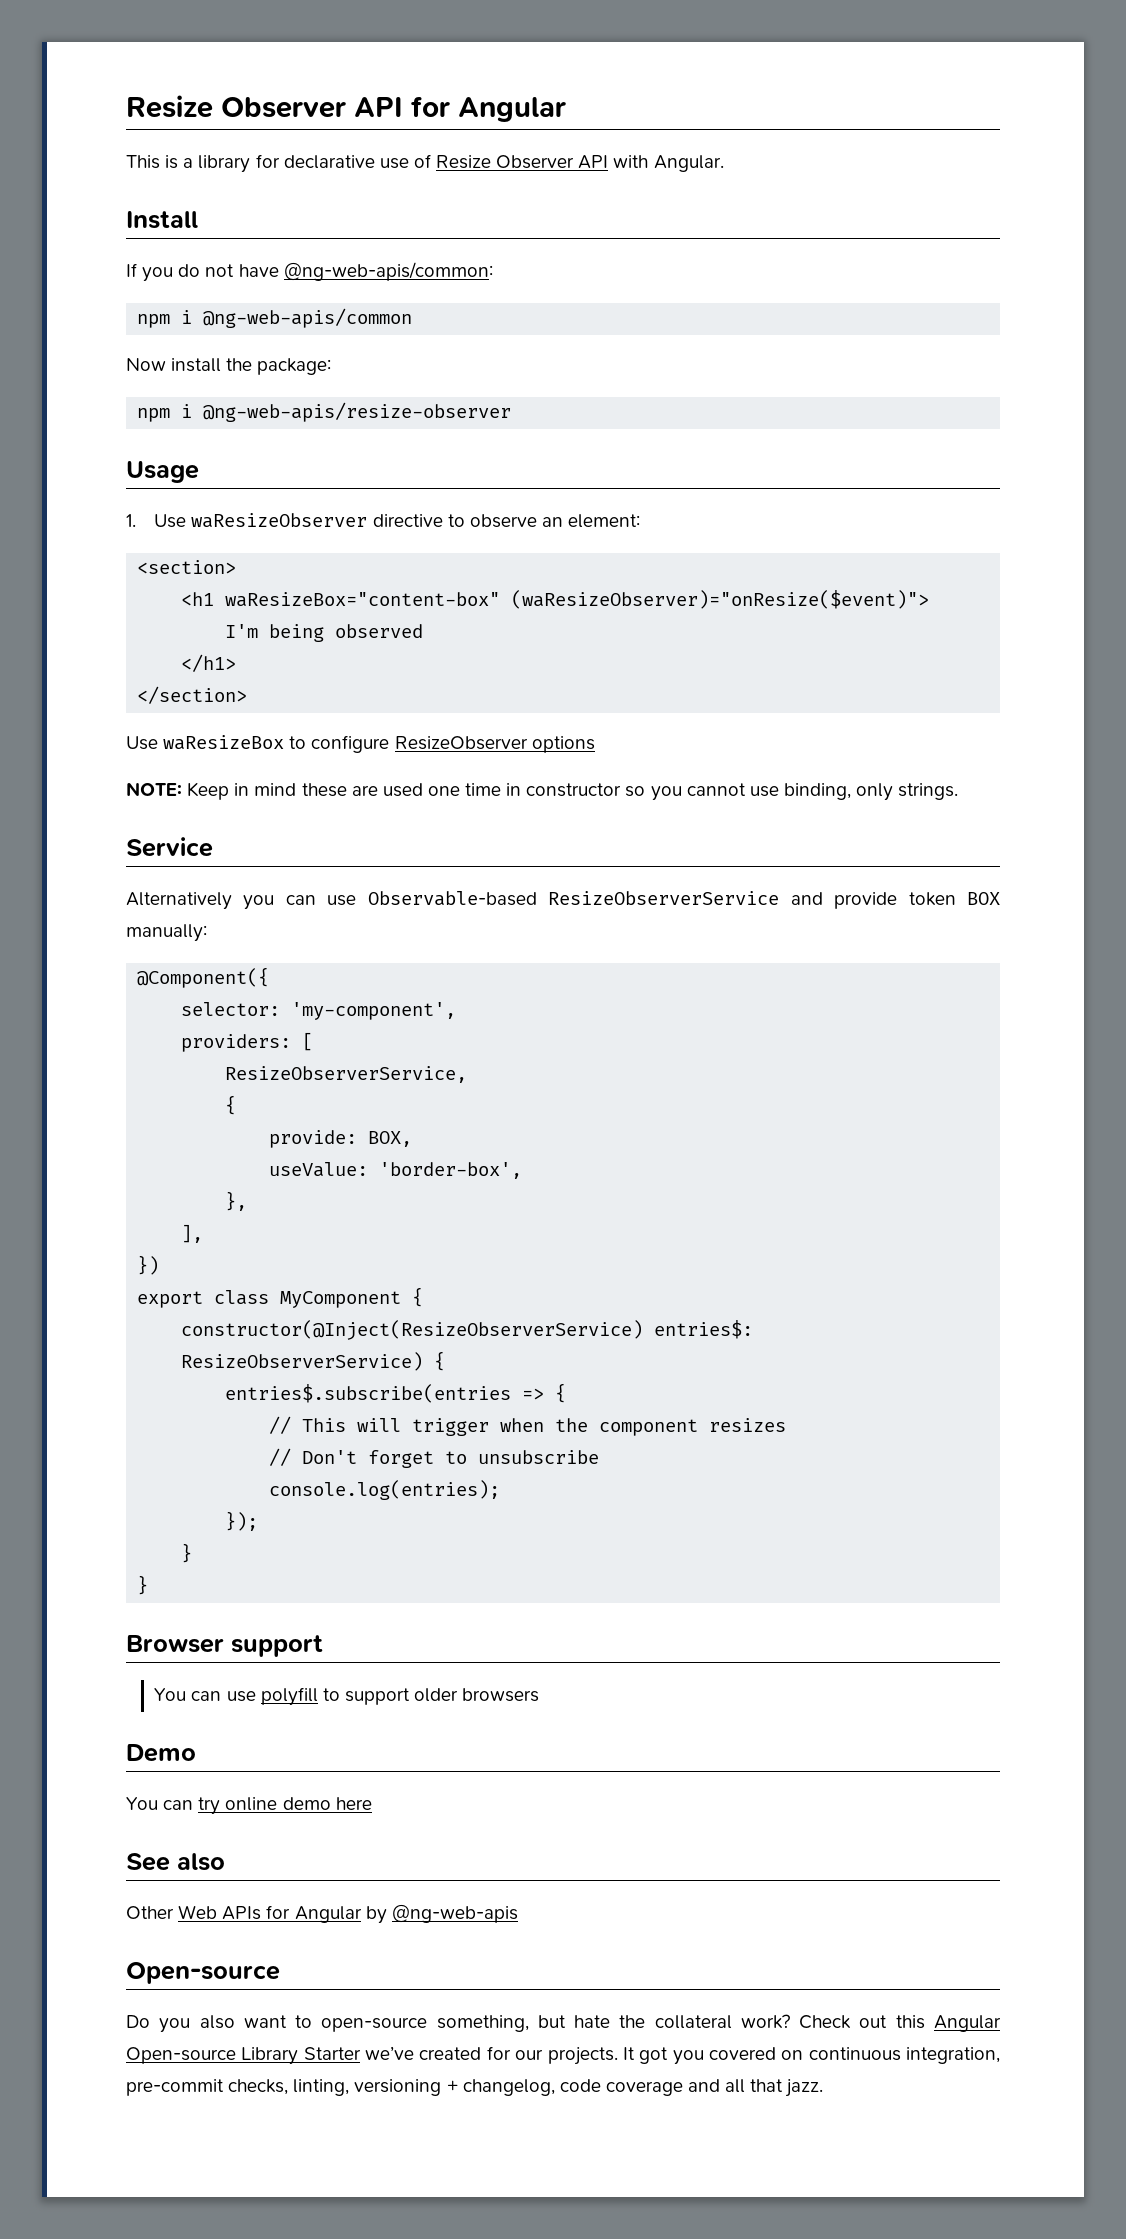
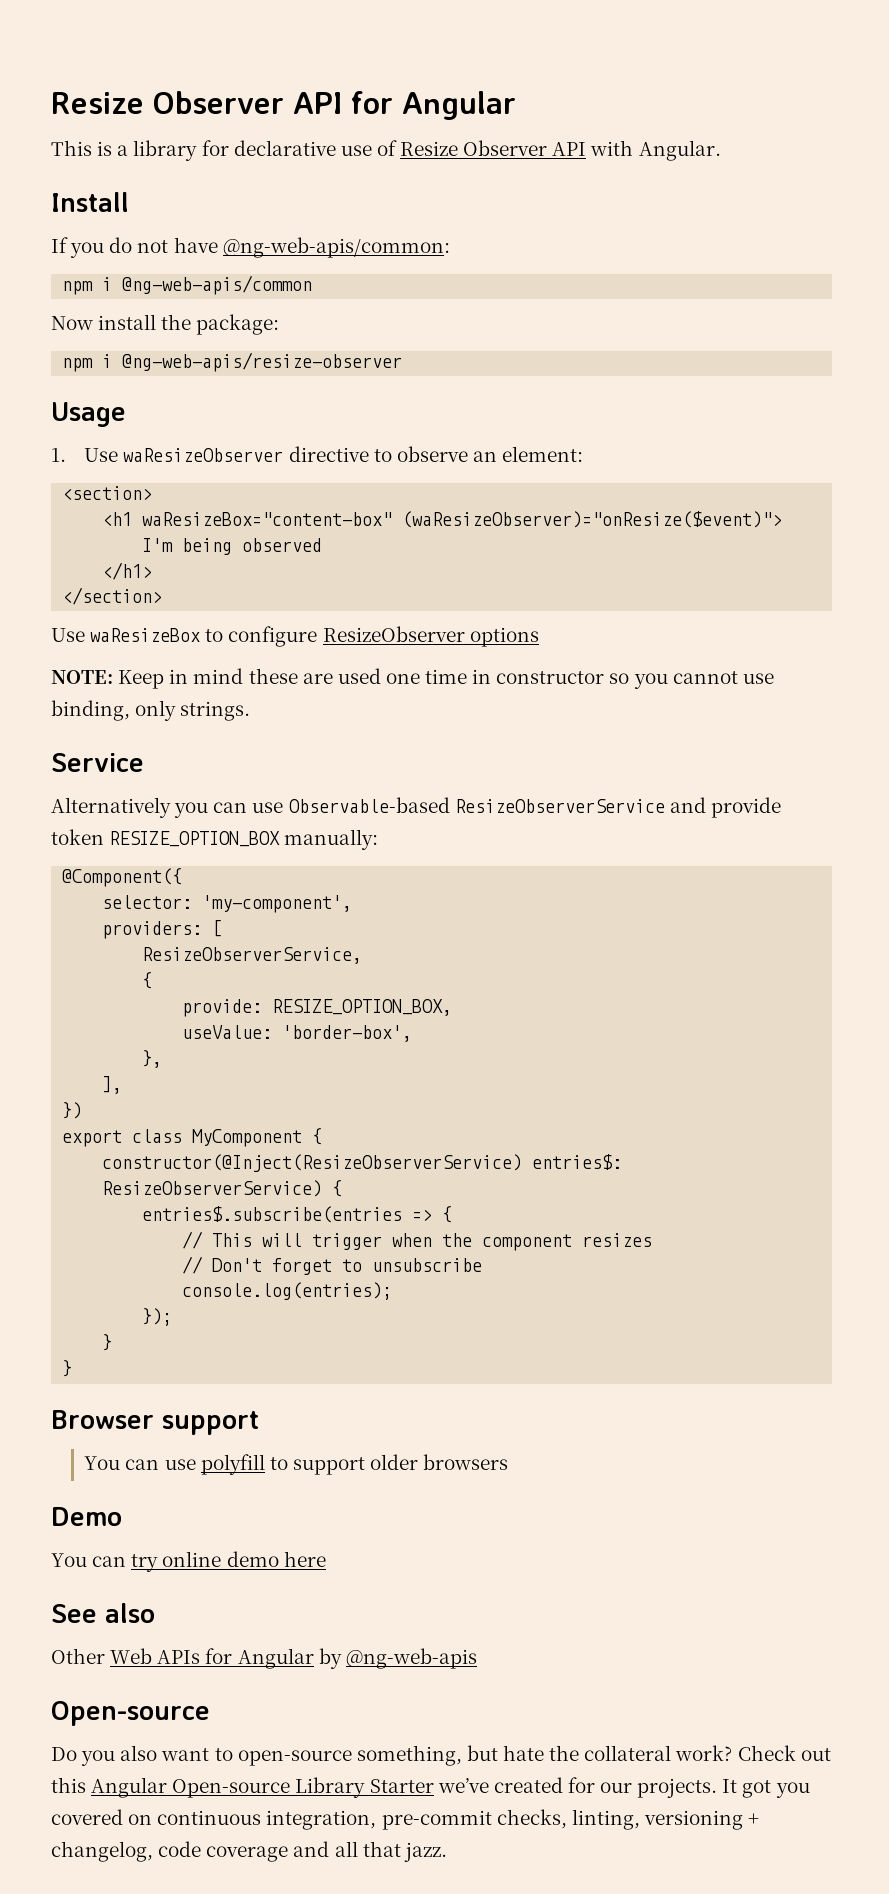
- Alternatively you can use Observable-based ResizeObserverService and provide token BOX manually:
+ Alternatively you can use Observable-based ResizeObserverService and provide token RESIZE_OPTION_BOX manually:
- provide: BOX,
+ provide: RESIZE_OPTION_BOX,

